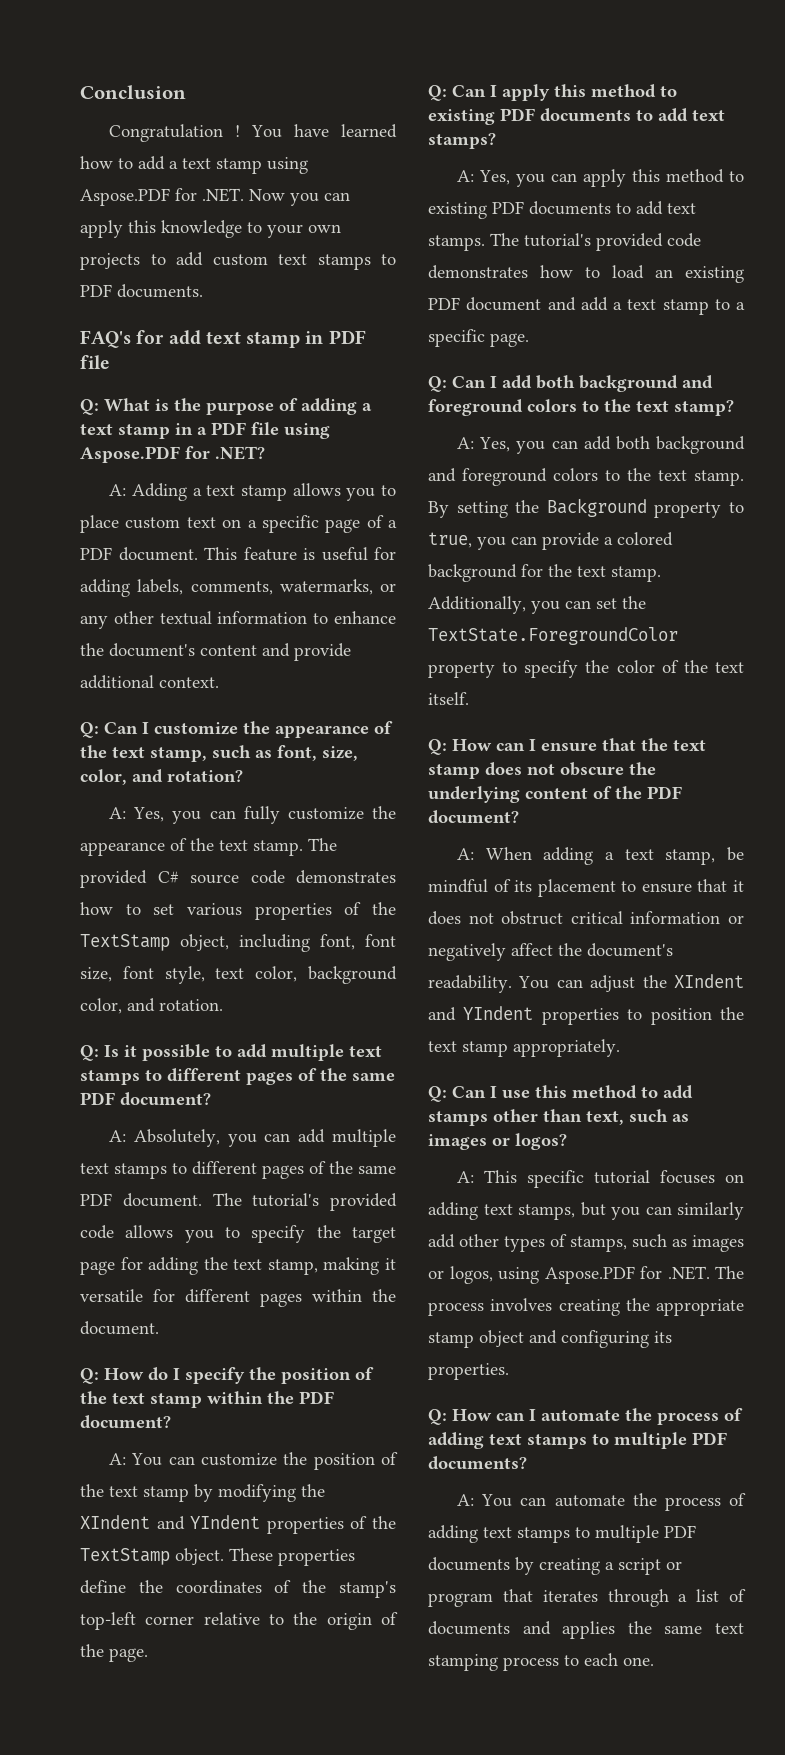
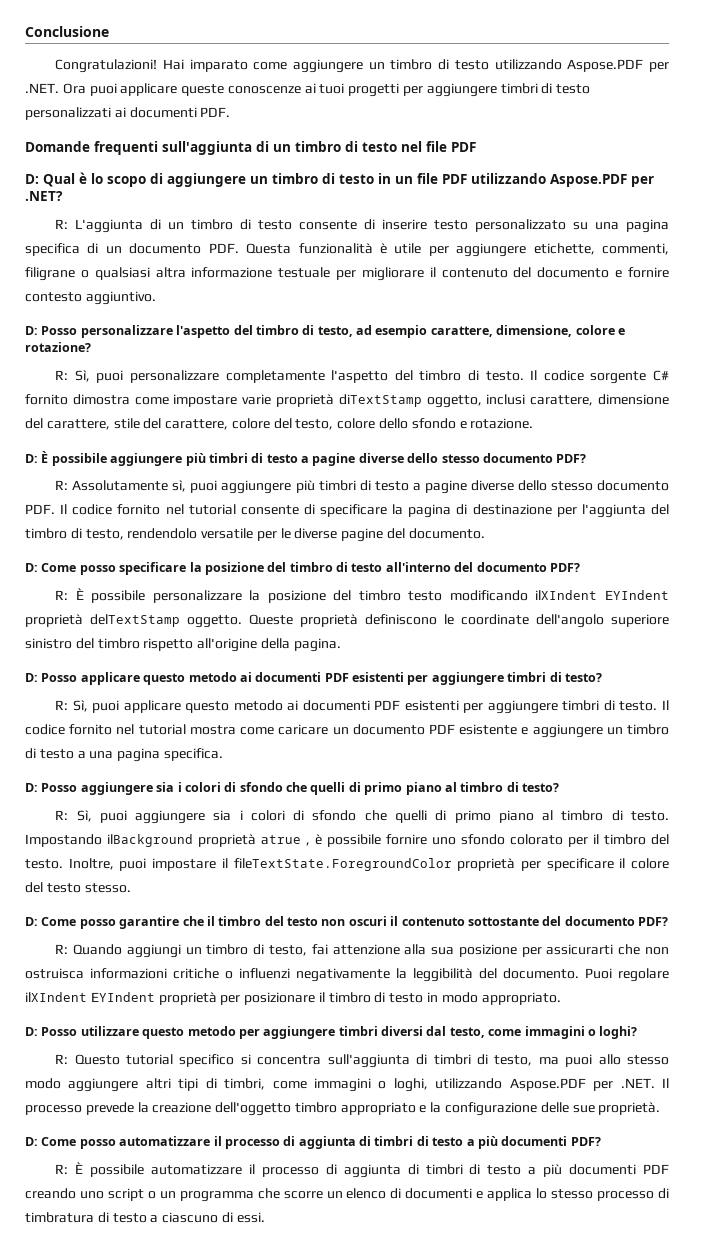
- Conclusion
- Congratulation ! You have learned how to add a text stamp using Aspose.PDF for .NET. Now you can apply this knowledge to your own projects to add custom text stamps to PDF documents.
- FAQ's for add text stamp in PDF file
- Q: What is the purpose of adding a text stamp in a PDF file using Aspose.PDF for .NET?
- A: Adding a text stamp allows you to place custom text on a specific page of a PDF document. This feature is useful for adding labels, comments, watermarks, or any other textual information to enhance the document's content and provide additional context.
- Q: Can I customize the appearance of the text stamp, such as font, size, color, and rotation?
- A: Yes, you can fully customize the appearance of the text stamp. The provided C# source code demonstrates how to set various properties of the TextStamp object, including font, font size, font style, text color, background color, and rotation.
- Q: Is it possible to add multiple text stamps to different pages of the same PDF document?
- A: Absolutely, you can add multiple text stamps to different pages of the same PDF document. The tutorial's provided code allows you to specify the target page for adding the text stamp, making it versatile for different pages within the document.
- Q: How do I specify the position of the text stamp within the PDF document?
- A: You can customize the position of the text stamp by modifying the XIndent and YIndent properties of the TextStamp object. These properties define the coordinates of the stamp's top-left corner relative to the origin of the page.
- Q: Can I apply this method to existing PDF documents to add text stamps?
- A: Yes, you can apply this method to existing PDF documents to add text stamps. The tutorial's provided code demonstrates how to load an existing PDF document and add a text stamp to a specific page.
- Q: Can I add both background and foreground colors to the text stamp?
- A: Yes, you can add both background and foreground colors to the text stamp. By setting the Background property to true, you can provide a colored background for the text stamp. Additionally, you can set the TextState.ForegroundColor property to specify the color of the text itself.
- Q: How can I ensure that the text stamp does not obscure the underlying content of the PDF document?
- A: When adding a text stamp, be mindful of its placement to ensure that it does not obstruct critical information or negatively affect the document's readability. You can adjust the XIndent and YIndent properties to position the text stamp appropriately.
- Q: Can I use this method to add stamps other than text, such as images or logos?
- A: This specific tutorial focuses on adding text stamps, but you can similarly add other types of stamps, such as images or logos, using Aspose.PDF for .NET. The process involves creating the appropriate stamp object and configuring its properties.
- Q: How can I automate the process of adding text stamps to multiple PDF documents?
- A: You can automate the process of adding text stamps to multiple PDF documents by creating a script or program that iterates through a list of documents and applies the same text stamping process to each one.
+ Conclusione
+ Congratulazioni! Hai imparato come aggiungere un timbro di testo utilizzando Aspose.PDF per .NET. Ora puoi applicare queste conoscenze ai tuoi progetti per aggiungere timbri di testo personalizzati ai documenti PDF.
+ Domande frequenti sull'aggiunta di un timbro di testo nel file PDF
+ D: Qual è lo scopo di aggiungere un timbro di testo in un file PDF utilizzando Aspose.PDF per .NET?
+ R: L'aggiunta di un timbro di testo consente di inserire testo personalizzato su una pagina specifica di un documento PDF. Questa funzionalità è utile per aggiungere etichette, commenti, filigrane o qualsiasi altra informazione testuale per migliorare il contenuto del documento e fornire contesto aggiuntivo.
+ D: Posso personalizzare l'aspetto del timbro di testo, ad esempio carattere, dimensione, colore e rotazione?
+ R: Sì, puoi personalizzare completamente l'aspetto del timbro di testo. Il codice sorgente C# fornito dimostra come impostare varie proprietà diTextStamp oggetto, inclusi carattere, dimensione del carattere, stile del carattere, colore del testo, colore dello sfondo e rotazione.
+ D: È possibile aggiungere più timbri di testo a pagine diverse dello stesso documento PDF?
+ R: Assolutamente sì, puoi aggiungere più timbri di testo a pagine diverse dello stesso documento PDF. Il codice fornito nel tutorial consente di specificare la pagina di destinazione per l'aggiunta del timbro di testo, rendendolo versatile per le diverse pagine del documento.
+ D: Come posso specificare la posizione del timbro di testo all'interno del documento PDF?
+ R: È possibile personalizzare la posizione del timbro testo modificando ilXIndent EYIndent proprietà delTextStamp oggetto. Queste proprietà definiscono le coordinate dell'angolo superiore sinistro del timbro rispetto all'origine della pagina.
+ D: Posso applicare questo metodo ai documenti PDF esistenti per aggiungere timbri di testo?
+ R: Sì, puoi applicare questo metodo ai documenti PDF esistenti per aggiungere timbri di testo. Il codice fornito nel tutorial mostra come caricare un documento PDF esistente e aggiungere un timbro di testo a una pagina specifica.
+ D: Posso aggiungere sia i colori di sfondo che quelli di primo piano al timbro di testo?
+ R: Sì, puoi aggiungere sia i colori di sfondo che quelli di primo piano al timbro di testo. Impostando ilBackground proprietà atrue , è possibile fornire uno sfondo colorato per il timbro del testo. Inoltre, puoi impostare il fileTextState.ForegroundColor proprietà per specificare il colore del testo stesso.
+ D: Come posso garantire che il timbro del testo non oscuri il contenuto sottostante del documento PDF?
+ R: Quando aggiungi un timbro di testo, fai attenzione alla sua posizione per assicurarti che non ostruisca informazioni critiche o influenzi negativamente la leggibilità del documento. Puoi regolare ilXIndent EYIndent proprietà per posizionare il timbro di testo in modo appropriato.
+ D: Posso utilizzare questo metodo per aggiungere timbri diversi dal testo, come immagini o loghi?
+ R: Questo tutorial specifico si concentra sull'aggiunta di timbri di testo, ma puoi allo stesso modo aggiungere altri tipi di timbri, come immagini o loghi, utilizzando Aspose.PDF per .NET. Il processo prevede la creazione dell'oggetto timbro appropriato e la configurazione delle sue proprietà.
+ D: Come posso automatizzare il processo di aggiunta di timbri di testo a più documenti PDF?
+ R: È possibile automatizzare il processo di aggiunta di timbri di testo a più documenti PDF creando uno script o un programma che scorre un elenco di documenti e applica lo stesso processo di timbratura di testo a ciascuno di essi.

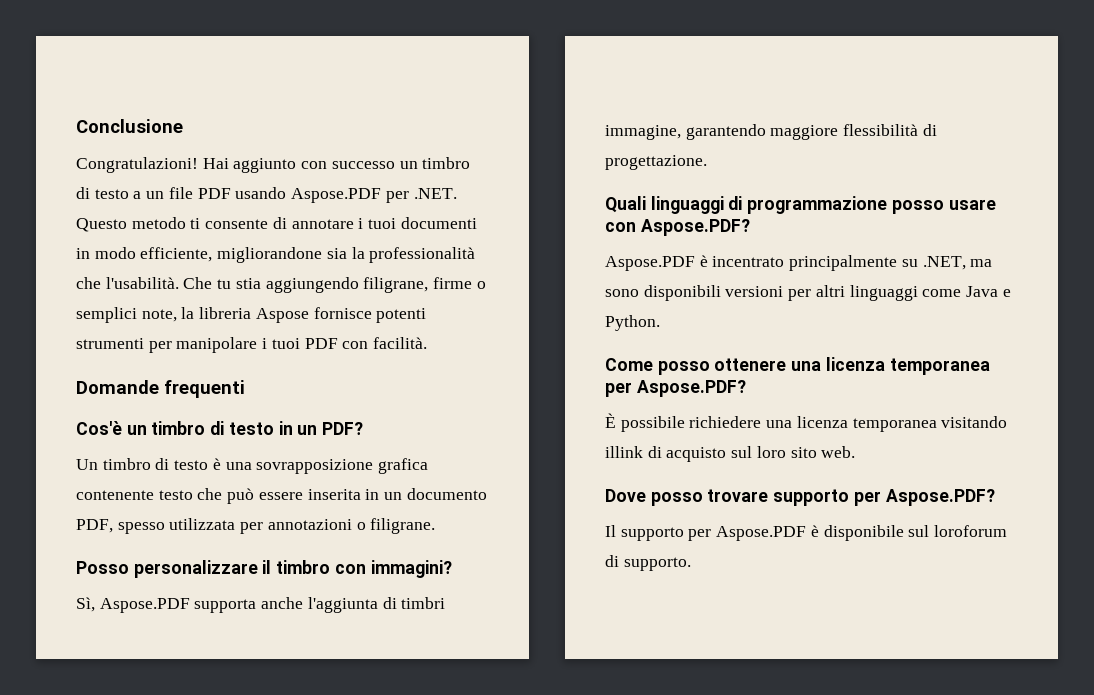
- Hai imparato come aggiungere un timbro di testo utilizzando Aspose.PDF per .NET. Ora puoi applicare queste conoscenze ai tuoi progetti per aggiungere timbri di testo personalizzati ai documenti PDF.
- Domande frequenti sull'aggiunta di un timbro di testo nel file PDF
- D: Qual è lo scopo di aggiungere un timbro di testo in un file PDF utilizzando Aspose.PDF per .NET?
- R: L'aggiunta di un timbro di testo consente di inserire testo personalizzato su una pagina specifica di un documento PDF. Questa funzionalità è utile per aggiungere etichette, commenti, filigrane o qualsiasi altra informazione testuale per migliorare il contenuto del documento e fornire contesto aggiuntivo.
- D: Posso personalizzare l'aspetto del timbro di testo, ad esempio carattere, dimensione, colore e rotazione?
- R: Sì, puoi personalizzare completamente l'aspetto del timbro di testo. Il codice sorgente C# fornito dimostra come impostare varie proprietà diTextStamp oggetto, inclusi carattere, dimensione del carattere, stile del carattere, colore del testo, colore dello sfondo e rotazione.
- D: È possibile aggiungere più timbri di testo a pagine diverse dello stesso documento PDF?
- R: Assolutamente sì, puoi aggiungere più timbri di testo a pagine diverse dello stesso documento PDF. Il codice fornito nel tutorial consente di specificare la pagina di destinazione per l'aggiunta del timbro di testo, rendendolo versatile per le diverse pagine del documento.
- D: Come posso specificare la posizione del timbro di testo all'interno del documento PDF?
- R: È possibile personalizzare la posizione del timbro testo modificando ilXIndent EYIndent proprietà delTextStamp oggetto. Queste proprietà definiscono le coordinate dell'angolo superiore sinistro del timbro rispetto all'origine della pagina.
- D: Posso applicare questo metodo ai documenti PDF esistenti per aggiungere timbri di testo?
- R: Sì, puoi applicare questo metodo ai documenti PDF esistenti per aggiungere timbri di testo. Il codice fornito nel tutorial mostra come caricare un documento PDF esistente e aggiungere un timbro di testo a una pagina specifica.
- D: Posso aggiungere sia i colori di sfondo che quelli di primo piano al timbro di testo?
- R: Sì, puoi aggiungere sia i colori di sfondo che quelli di primo piano al timbro di testo. Impostando ilBackground proprietà atrue , è possibile fornire uno sfondo colorato per il timbro del testo. Inoltre, puoi impostare il fileTextState.ForegroundColor proprietà per specificare il colore del testo stesso.
- D: Come posso garantire che il timbro del testo non oscuri il contenuto sottostante del documento PDF?
- R: Quando aggiungi un timbro di testo, fai attenzione alla sua posizione per assicurarti che non ostruisca informazioni critiche o influenzi negativamente la leggibilità del documento. Puoi regolare ilXIndent EYIndent proprietà per posizionare il timbro di testo in modo appropriato.
- D: Posso utilizzare questo metodo per aggiungere timbri diversi dal testo, come immagini o loghi?
- R: Questo tutorial specifico si concentra sull'aggiunta di timbri di testo, ma puoi allo stesso modo aggiungere altri tipi di timbri, come immagini o loghi, utilizzando Aspose.PDF per .NET. Il processo prevede la creazione dell'oggetto timbro appropriato e la configurazione delle sue proprietà.
- D: Come posso automatizzare il processo di aggiunta di timbri di testo a più documenti PDF?
- R: È possibile automatizzare il processo di aggiunta di timbri di testo a più documenti PDF creando uno script o un programma che scorre un elenco di documenti e applica lo stesso processo di timbratura di testo a ciascuno di essi.
+ Hai aggiunto con successo un timbro di testo a un file PDF usando Aspose.PDF per .NET. Questo metodo ti consente di annotare i tuoi documenti in modo efficiente, migliorandone sia la professionalità che l'usabilità. Che tu stia aggiungendo filigrane, firme o semplici note, la libreria Aspose fornisce potenti strumenti per manipolare i tuoi PDF con facilità.
+ Domande frequenti
+ Cos'è un timbro di testo in un PDF?
+ Un timbro di testo è una sovrapposizione grafica contenente testo che può essere inserita in un documento PDF, spesso utilizzata per annotazioni o filigrane.
+ Posso personalizzare il timbro con immagini?
+ Sì, Aspose.PDF supporta anche l'aggiunta di timbri immagine, garantendo maggiore flessibilità di progettazione.
+ Quali linguaggi di programmazione posso usare con Aspose.PDF?
+ Aspose.PDF è incentrato principalmente su .NET, ma sono disponibili versioni per altri linguaggi come Java e Python.
+ Come posso ottenere una licenza temporanea per Aspose.PDF?
+ È possibile richiedere una licenza temporanea visitando illink di acquisto sul loro sito web.
+ Dove posso trovare supporto per Aspose.PDF?
+ Il supporto per Aspose.PDF è disponibile sul loroforum di supporto.

